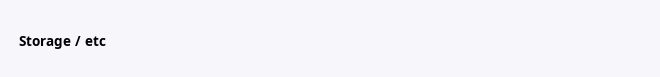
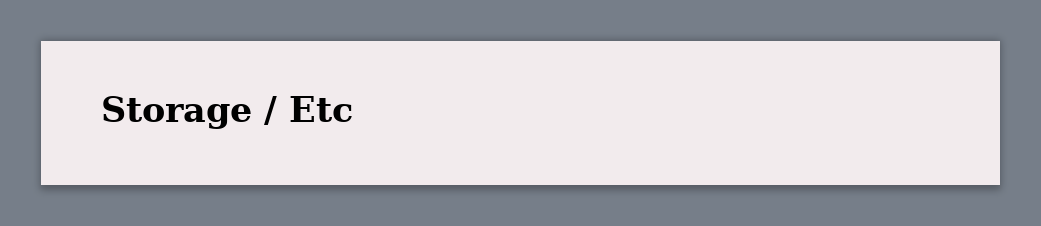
- Storage / etc
+ Storage / Etc

